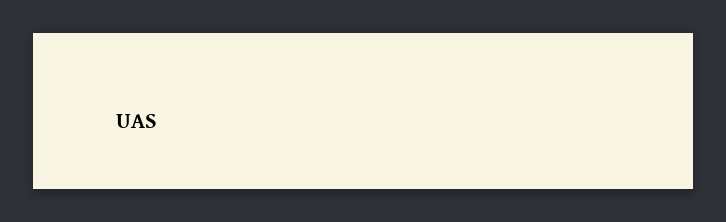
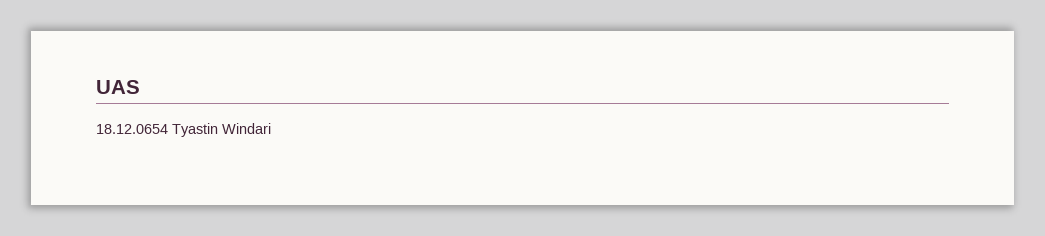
+ 18.12.0654 Tyastin Windari

